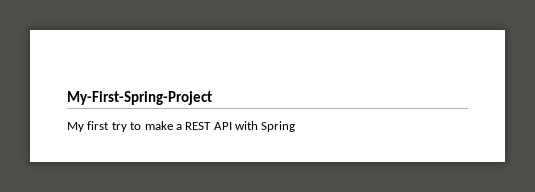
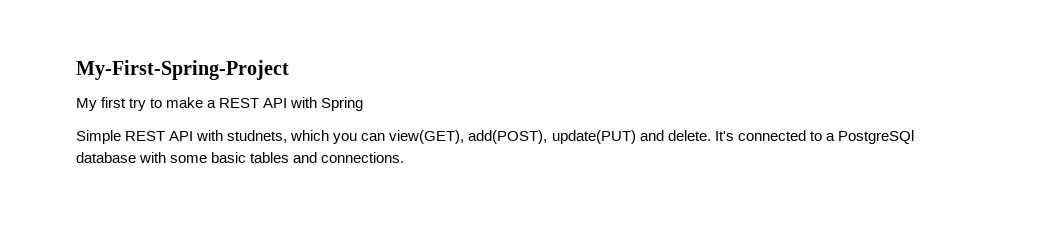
+ Simple REST API with studnets, which you can view(GET), add(POST), update(PUT) and delete. It's connected to a PostgreSQl database with some basic tables and connections.

